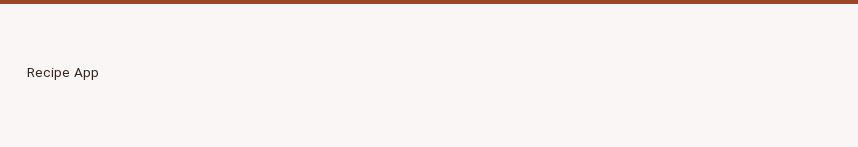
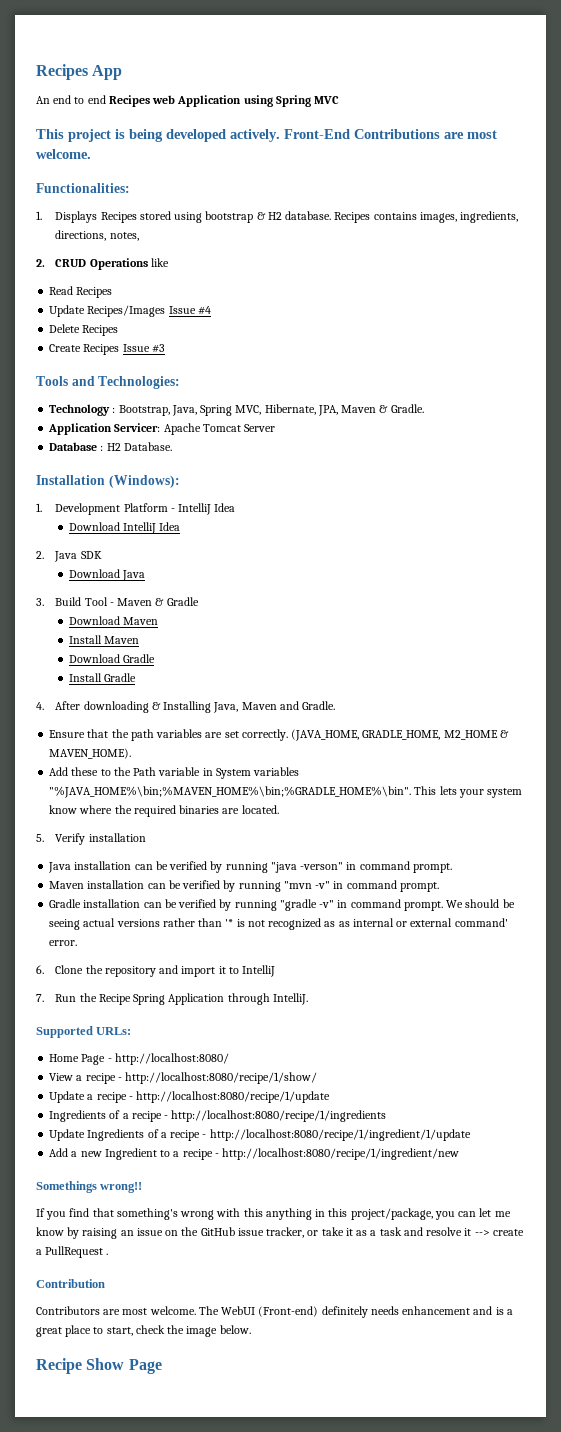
- Recipe App
+ Recipes App
+ An end to end Recipes web Application using Spring MVC
+ This project is being developed actively. Front-End Contributions are most welcome.
+ Functionalities:
+ 1. Displays Recipes stored using bootstrap & H2 database. Recipes contains images, ingredients, directions, notes,
+ 2. CRUD Operations like
+ Read Recipes
+ Update Recipes/Images Issue #4
+ Delete Recipes
+ Create Recipes Issue #3
+ Tools and Technologies:
+ Technology : Bootstrap, Java, Spring MVC, Hibernate, JPA, Maven & Gradle.
+ Application Servicer: Apache Tomcat Server
+ Database : H2 Database.
+ Installation (Windows):
+ 1. Development Platform - IntelliJ Idea
+ Download IntelliJ Idea
+ 2. Java SDK
+ Download Java
+ 3. Build Tool - Maven & Gradle
+ Download Maven
+ Install Maven
+ Download Gradle
+ Install Gradle
+ 4. After downloading & Installing Java, Maven and Gradle.
+ Ensure that the path variables are set correctly. (JAVA_HOME, GRADLE_HOME, M2_HOME & MAVEN_HOME).
+ Add these to the Path variable in System variables "%JAVA_HOME%\bin;%MAVEN_HOME%\bin;%GRADLE_HOME%\bin". This lets your system know where the required binaries are located.
+ 5. Verify installation
+ Java installation can be verified by running "java -verson" in command prompt.
+ Maven installation can be verified by running "mvn -v" in command prompt.
+ Gradle installation can be verified by running "gradle -v" in command prompt. We should be seeing actual versions rather than '* is not recognized as as internal or external command' error.
+ 6. Clone the repository and import it to IntelliJ
+ 7. Run the Recipe Spring Application through IntelliJ.
+ Supported URLs:
+ Home Page - http://localhost:8080/
+ View a recipe - http://localhost:8080/recipe/1/show/
+ Update a recipe - http://localhost:8080/recipe/1/update
+ Ingredients of a recipe - http://localhost:8080/recipe/1/ingredients
+ Update Ingredients of a recipe - http://localhost:8080/recipe/1/ingredient/1/update
+ Add a new Ingredient to a recipe - http://localhost:8080/recipe/1/ingredient/new
+ Somethings wrong!!
+ If you find that something's wrong with this anything in this project/package, you can let me know by raising an issue on the GitHub issue tracker, or take it as a task and resolve it --> create a PullRequest .
+ Contribution
+ Contributors are most welcome. The WebUI (Front-end) definitely needs enhancement and is a great place to start, check the image below.
+ Recipe Show Page

